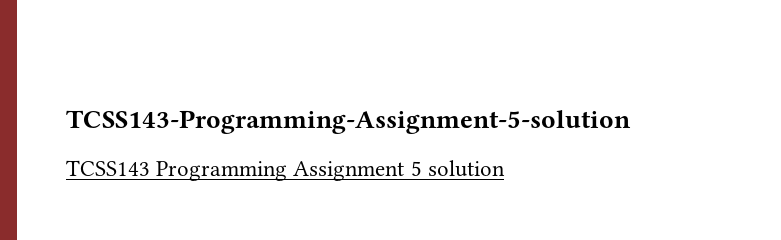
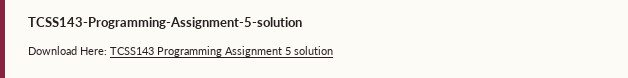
- TCSS143 Programming Assignment 5 solution
+ Download Here: TCSS143 Programming Assignment 5 solution

